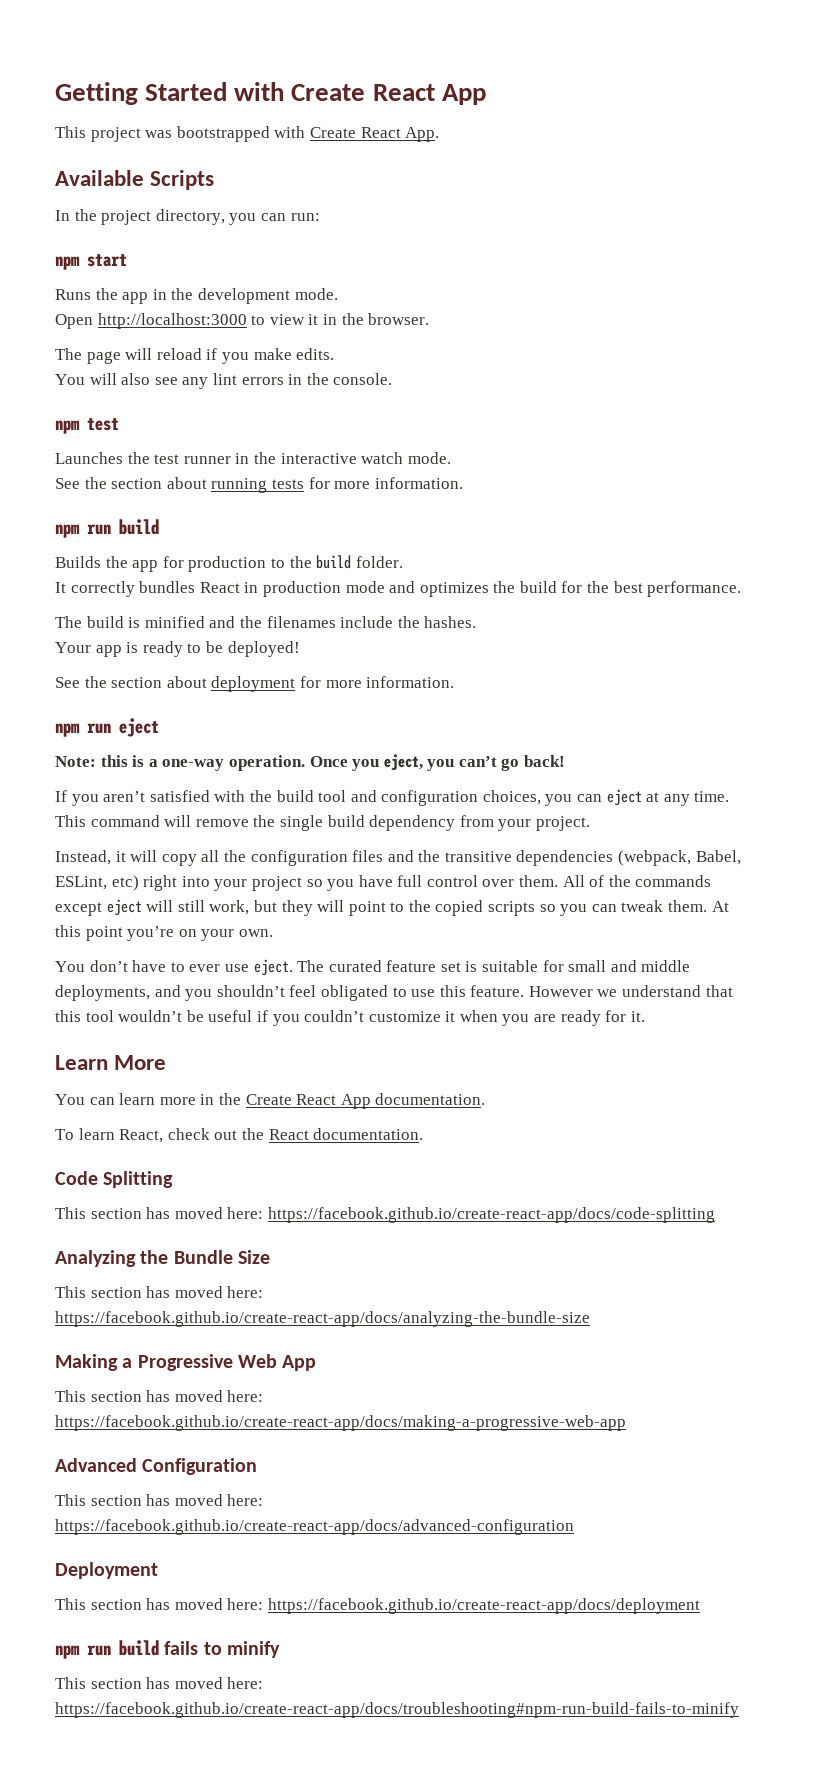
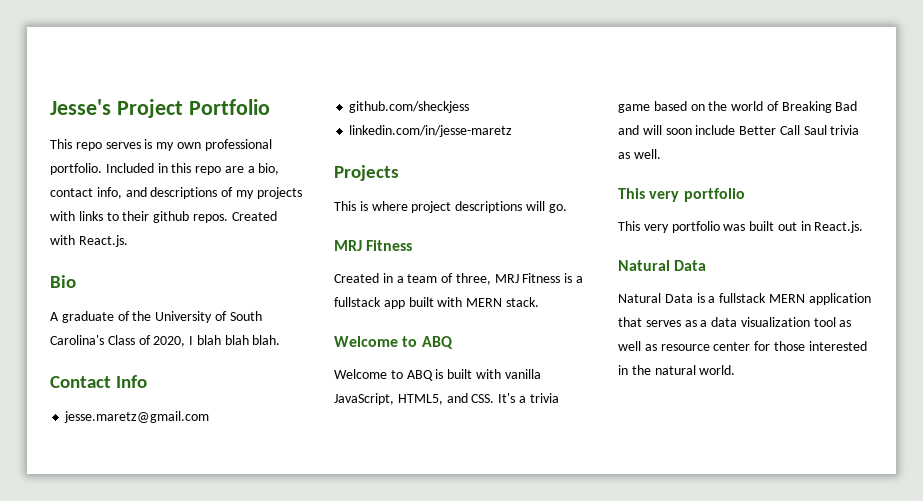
- Getting Started with Create React App
- This project was bootstrapped with Create React App.
- Available Scripts
- In the project directory, you can run:
- npm start
- Runs the app in the development mode.
- Open http://localhost:3000 to view it in the browser.
- The page will reload if you make edits.
- You will also see any lint errors in the console.
- npm test
- Launches the test runner in the interactive watch mode.
- See the section about running tests for more information.
- npm run build
- Builds the app for production to the build folder.
- It correctly bundles React in production mode and optimizes the build for the best performance.
- The build is minified and the filenames include the hashes.
- Your app is ready to be deployed!
- See the section about deployment for more information.
- npm run eject
- Note: this is a one-way operation. Once you eject, you can’t go back!
- If you aren’t satisfied with the build tool and configuration choices, you can eject at any time. This command will remove the single build dependency from your project.
- Instead, it will copy all the configuration files and the transitive dependencies (webpack, Babel, ESLint, etc) right into your project so you have full control over them. All of the commands except eject will still work, but they will point to the copied scripts so you can tweak them. At this point you’re on your own.
- You don’t have to ever use eject. The curated feature set is suitable for small and middle deployments, and you shouldn’t feel obligated to use this feature. However we understand that this tool wouldn’t be useful if you couldn’t customize it when you are ready for it.
- Learn More
- You can learn more in the Create React App documentation.
- To learn React, check out the React documentation.
- Code Splitting
- This section has moved here: https://facebook.github.io/create-react-app/docs/code-splitting
- Analyzing the Bundle Size
- This section has moved here: https://facebook.github.io/create-react-app/docs/analyzing-the-bundle-size
- Making a Progressive Web App
- This section has moved here: https://facebook.github.io/create-react-app/docs/making-a-progressive-web-app
- Advanced Configuration
- This section has moved here: https://facebook.github.io/create-react-app/docs/advanced-configuration
- Deployment
- This section has moved here: https://facebook.github.io/create-react-app/docs/deployment
- npm run build fails to minify
- This section has moved here: https://facebook.github.io/create-react-app/docs/troubleshooting#npm-run-build-fails-to-minify
+ Jesse's Project Portfolio
+ This repo serves is my own professional portfolio. Included in this repo are a bio, contact info, and descriptions of my projects with links to their github repos. Created with React.js.
+ Bio
+ A graduate of the University of South Carolina's Class of 2020, I blah blah blah.
+ Contact Info
+ jesse.maretz@gmail.com
+ github.com/sheckjess
+ linkedin.com/in/jesse-maretz
+ Projects
+ This is where project descriptions will go.
+ MRJ Fitness
+ Created in a team of three, MRJ Fitness is a fullstack app built with MERN stack.
+ Welcome to ABQ
+ Welcome to ABQ is built with vanilla JavaScript, HTML5, and CSS. It's a trivia game based on the world of Breaking Bad and will soon include Better Call Saul trivia as well.
+ This very portfolio
+ This very portfolio was built out in React.js.
+ Natural Data
+ Natural Data is a fullstack MERN application that serves as a data visualization tool as well as resource center for those interested in the natural world.

